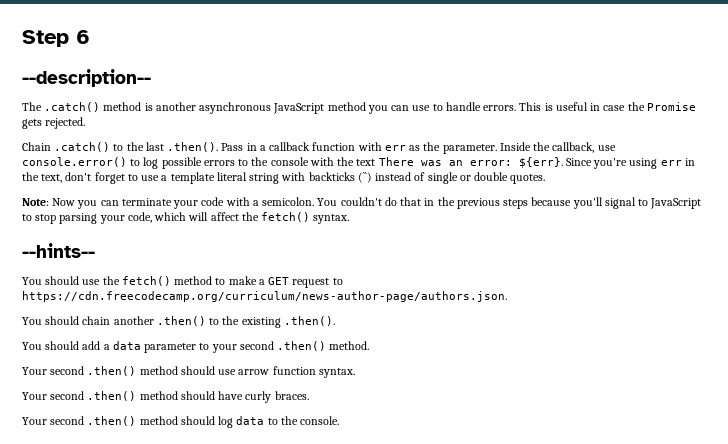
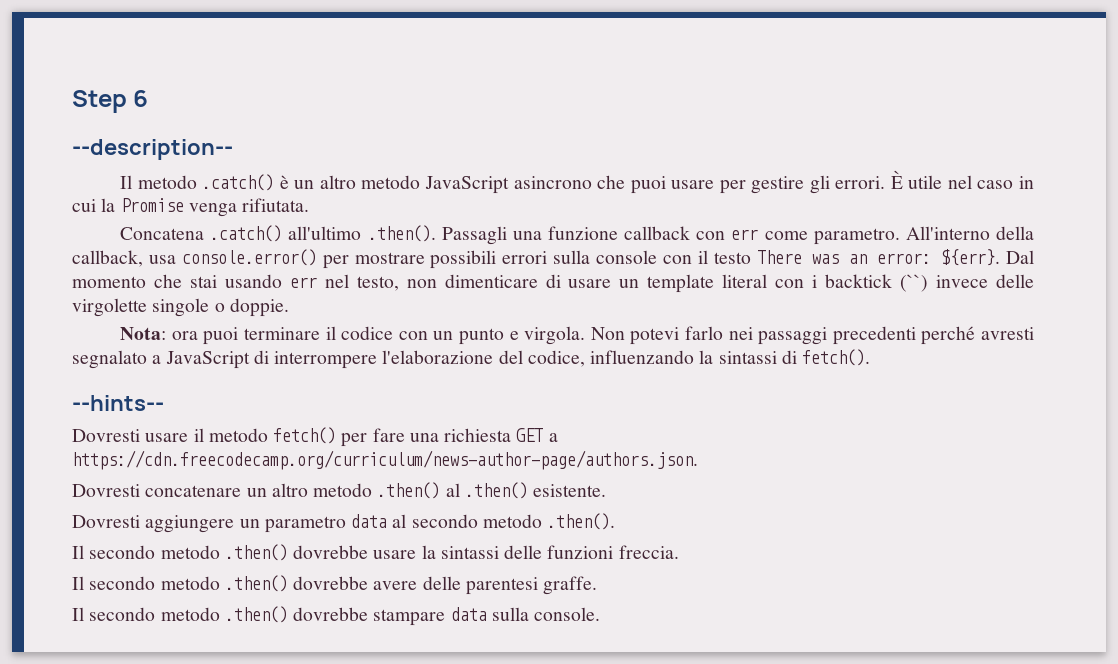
- The .catch() method is another asynchronous JavaScript method you can use to handle errors. This is useful in case the Promise gets rejected.
- Chain .catch() to the last .then(). Pass in a callback function with err as the parameter. Inside the callback, use console.error() to log possible errors to the console with the text There was an error: ${err}.
+ Il metodo .catch() è un altro metodo JavaScript asincrono che puoi usare per gestire gli errori. È utile nel caso in cui la Promise venga rifiutata.
+ Concatena .catch() all'ultimo .then(). Passagli una funzione callback con err come parametro. All'interno della callback, usa console.error() per mostrare possibili errori sulla console con il testo There was an error: ${err}.
- Since you're using err in the text, don't forget to use a template literal string with backticks (``) instead of single or double quotes.
- Note: Now you can terminate your code with a semicolon. You couldn't do that in the previous steps because you'll signal to JavaScript to stop parsing your code, which will affect the fetch() syntax.
+ Dal momento che stai usando err nel testo, non dimenticare di usare un template literal con i backtick (``) invece delle virgolette singole o doppie.
+ Nota: ora puoi terminare il codice con un punto e virgola. Non potevi farlo nei passaggi precedenti perché avresti segnalato a JavaScript di interrompere l'elaborazione del codice, influenzando la sintassi di fetch().
  --hints--
- You should use the fetch() method to make a GET request to https://cdn.freecodecamp.org/curriculum/news-author-page/authors.json.
- You should chain another .then() to the existing .then().
- You should add a data parameter to your second .then() method.
- Your second .then() method should use arrow function syntax.
- Your second .then() method should have curly braces.
- Your second .then() method should log data to the console.
+ Dovresti usare il metodo fetch() per fare una richiesta GET a https://cdn.freecodecamp.org/curriculum/news-author-page/authors.json.
+ Dovresti concatenare un altro metodo .then() al .then() esistente.
+ Dovresti aggiungere un parametro data al secondo metodo .then().
+ Il secondo metodo .then() dovrebbe usare la sintassi delle funzioni freccia.
+ Il secondo metodo .then() dovrebbe avere delle parentesi graffe.
+ Il secondo metodo .then() dovrebbe stampare data sulla console.

